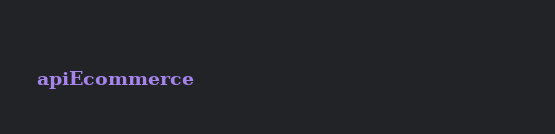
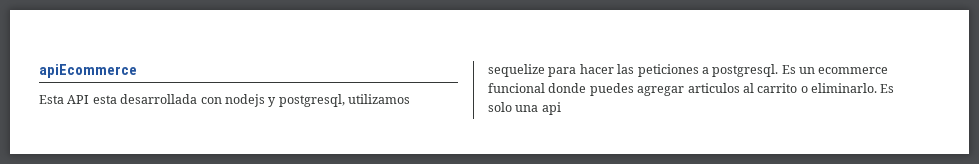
+ Esta API esta desarrollada con nodejs y postgresql, utilizamos sequelize para hacer las peticiones a postgresql. Es un ecommerce funcional donde puedes agregar articulos al carrito o eliminarlo. Es solo una api

